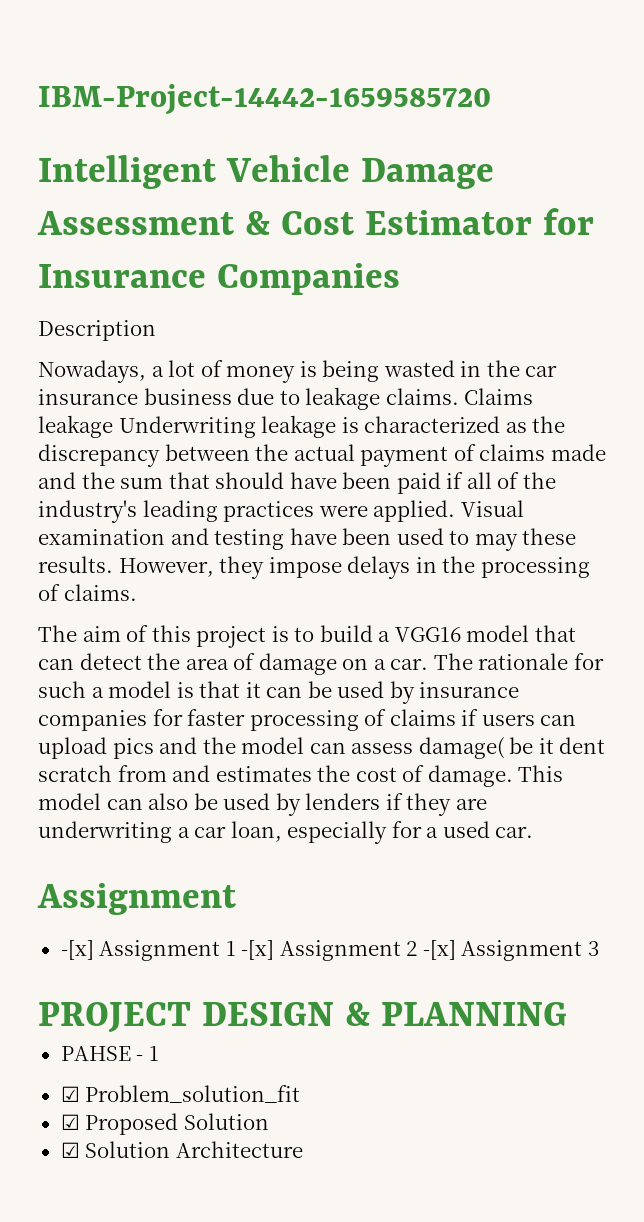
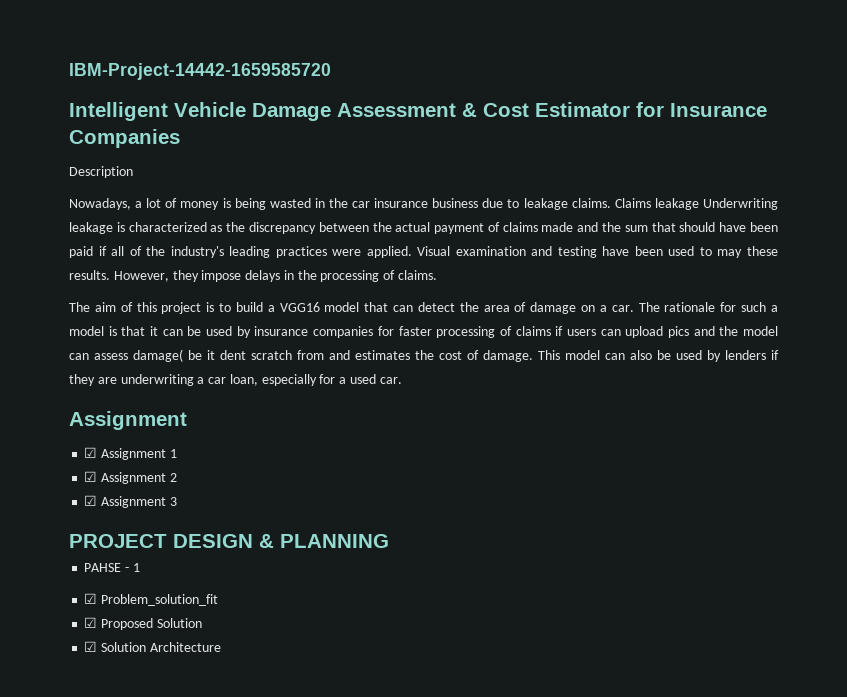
- -[x] Assignment 1 -[x] Assignment 2 -[x] Assignment 3
+ ☑ Assignment 1
+ ☑ Assignment 2
+ ☑ Assignment 3

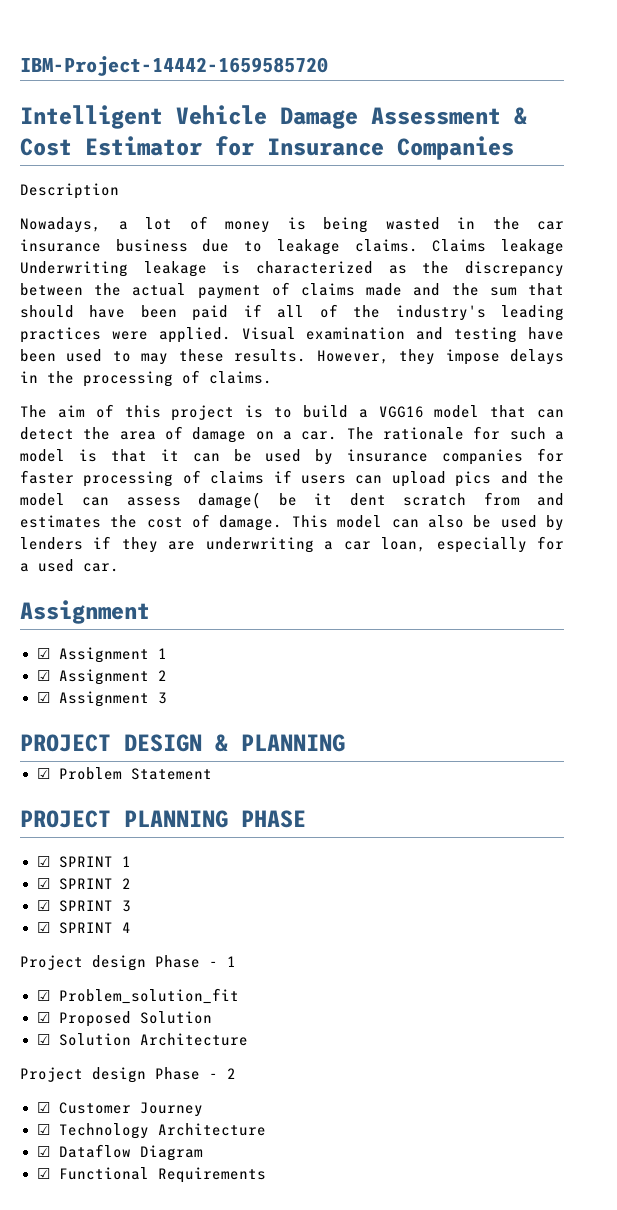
- PAHSE - 1
+ ☑ Problem Statement
+ PROJECT PLANNING PHASE
+ ☑ SPRINT 1
+ ☑ SPRINT 2
+ ☑ SPRINT 3
+ ☑ SPRINT 4
+ Project design Phase - 1
+ Project design Phase - 2
+ ☑ Customer Journey
+ ☑ Technology Architecture
+ ☑ Dataflow Diagram
+ ☑ Functional Requirements

